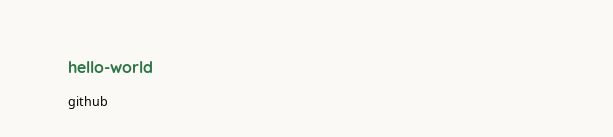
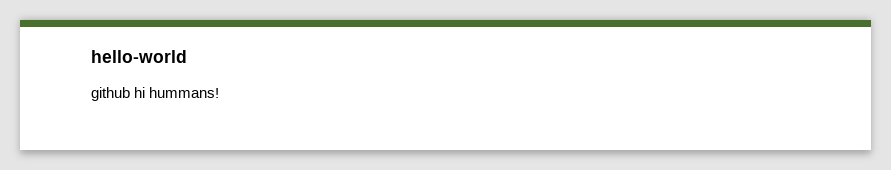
- github
+ github hi hummans!

